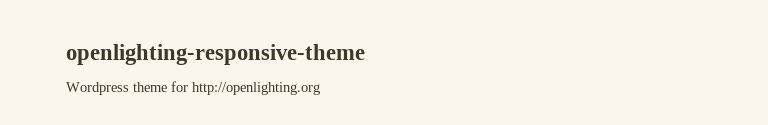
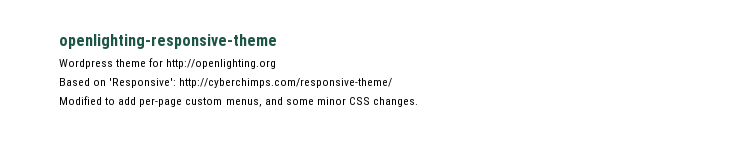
+ Based on 'Responsive': http://cyberchimps.com/responsive-theme/
+ Modified to add per-page custom menus, and some minor CSS changes.

